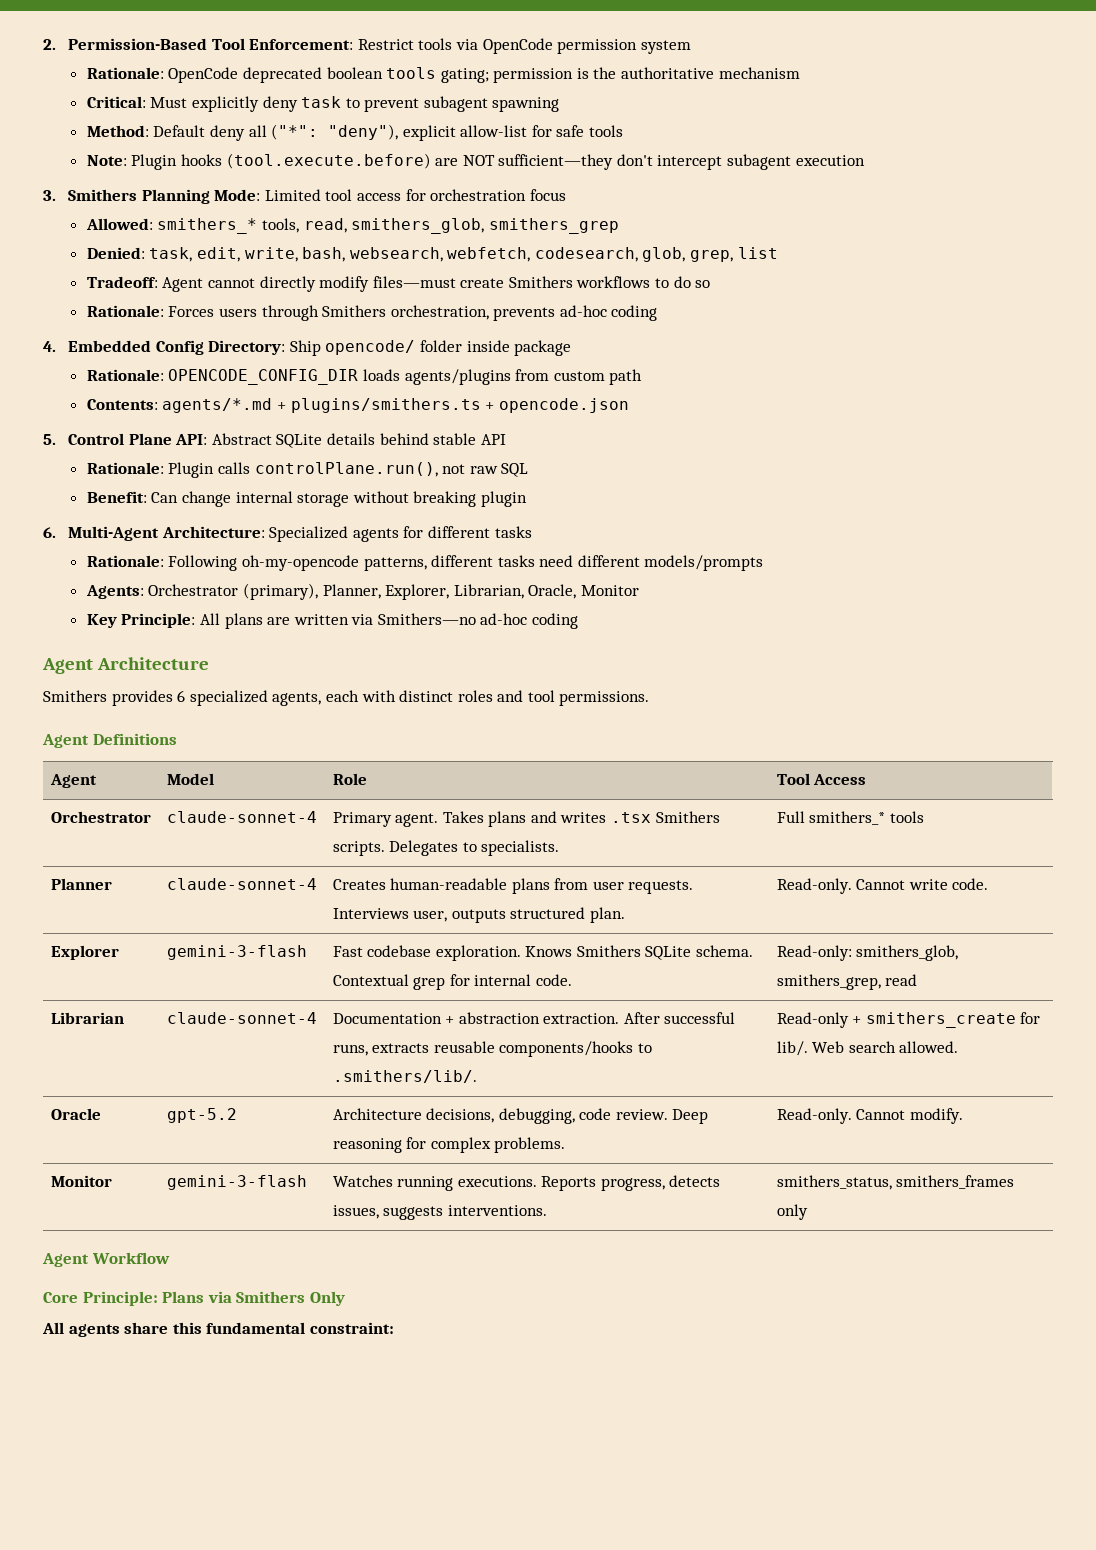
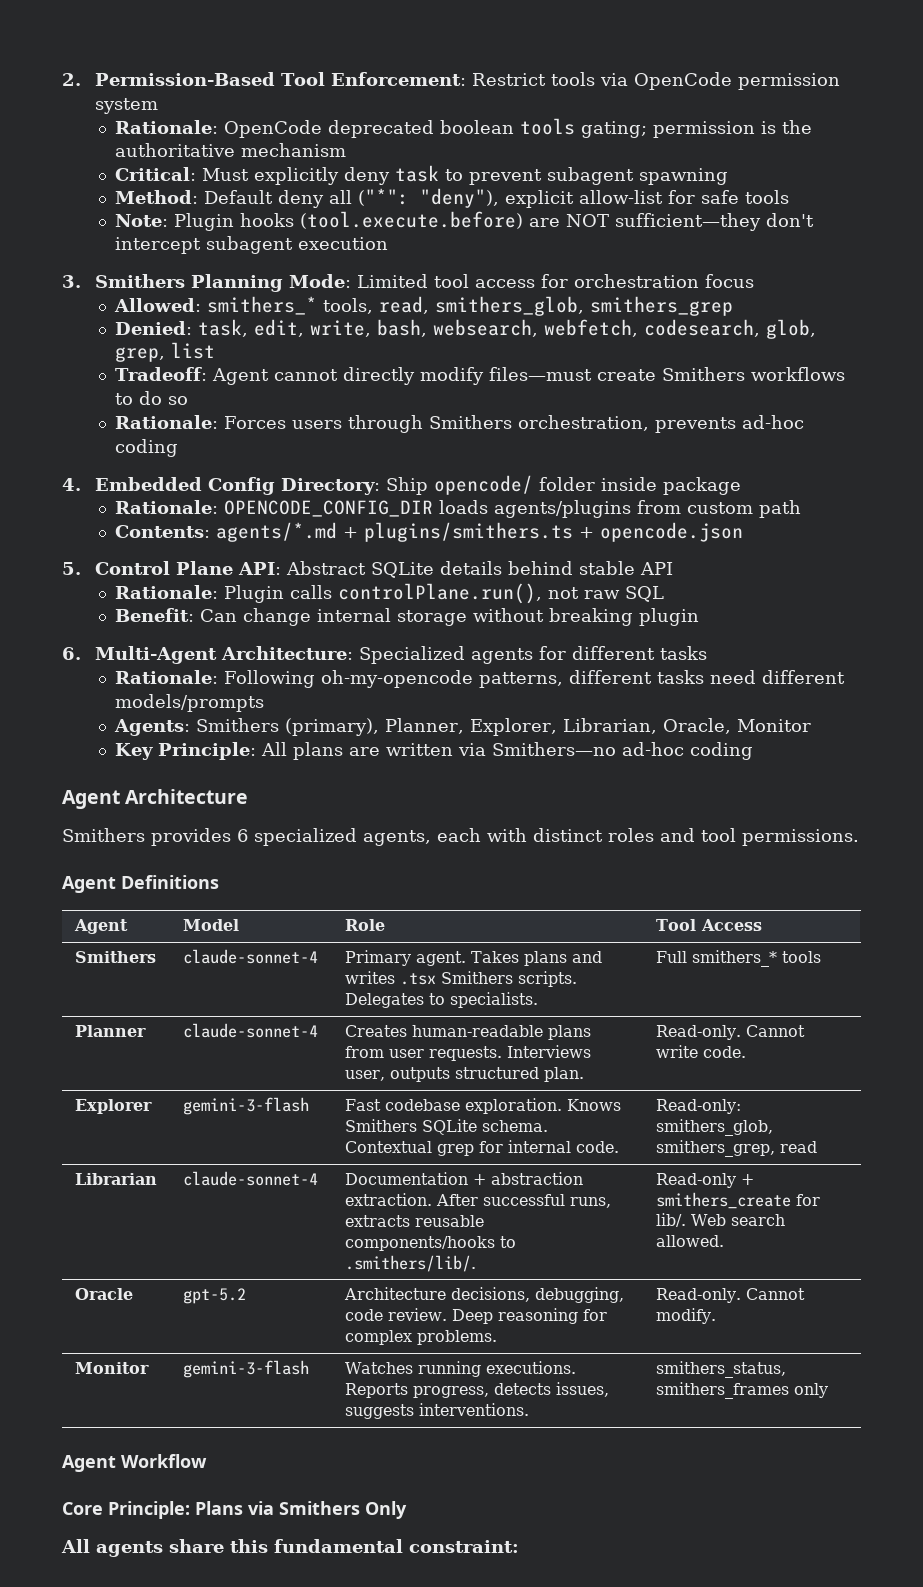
- Agents: Orchestrator (primary), Planner, Explorer, Librarian, Oracle, Monitor
+ Agents: Smithers (primary), Planner, Explorer, Librarian, Oracle, Monitor
- Orchestrator | claude-sonnet-4 | Primary agent. Takes plans and writes .tsx Smithers scripts. Delegates to specialists. | Full smithers_* tools
+ Smithers | claude-sonnet-4 | Primary agent. Takes plans and writes .tsx Smithers scripts. Delegates to specialists. | Full smithers_* tools

